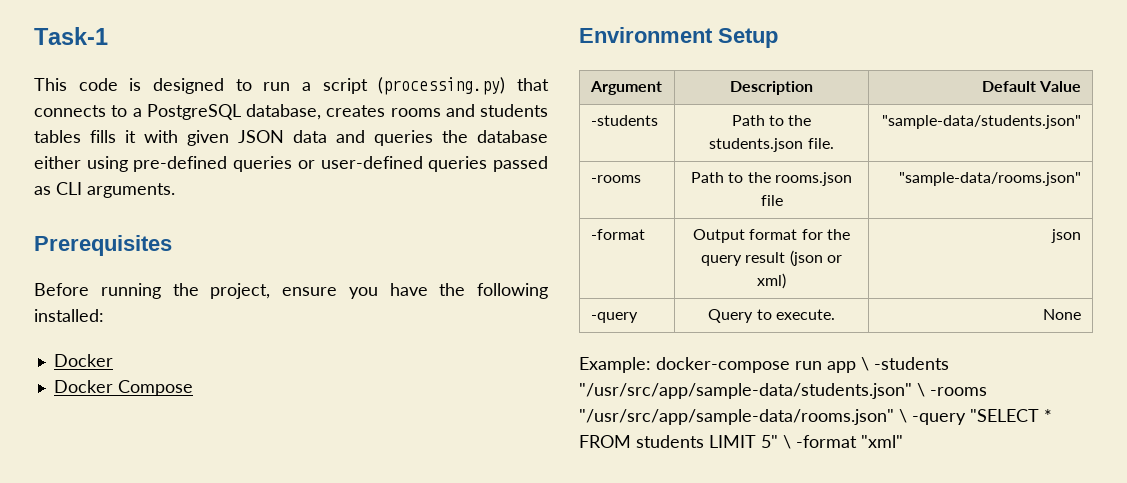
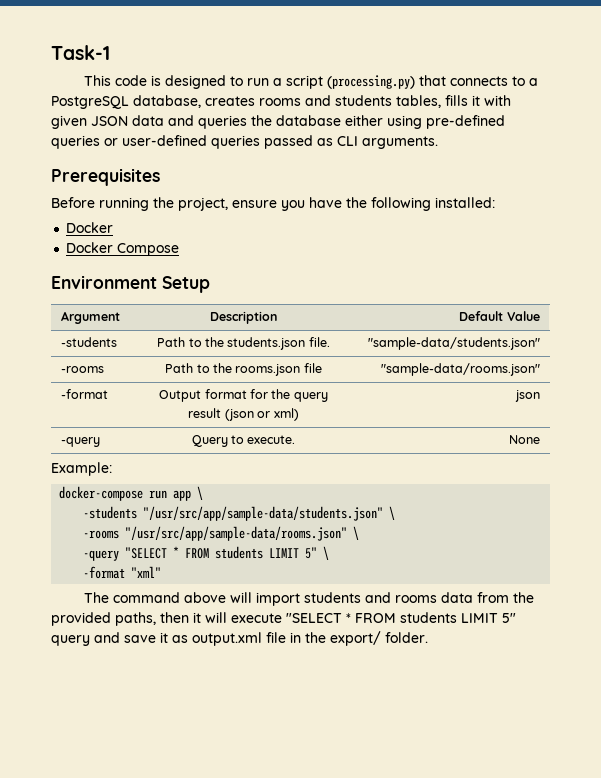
- This code is designed to run a script (processing.py) that connects to a PostgreSQL database, creates rooms and students tables fills it with given JSON data and queries the database either using pre-defined queries or user-defined queries passed as CLI arguments.
+ This code is designed to run a script (processing.py) that connects to a PostgreSQL database, creates rooms and students tables, fills it with given JSON data and queries the database either using pre-defined queries or user-defined queries passed as CLI arguments.
- Example: docker-compose run app \ -students "/usr/src/app/sample-data/students.json" \ -rooms "/usr/src/app/sample-data/rooms.json" \ -query "SELECT * FROM students LIMIT 5" \ -format "xml"
+ Example:
+ docker-compose run app \
+ -students "/usr/src/app/sample-data/students.json" \
+ -rooms "/usr/src/app/sample-data/rooms.json" \
+ -query "SELECT * FROM students LIMIT 5" \
+ -format "xml"
+ The command above will import students and rooms data from the provided paths, then it will execute "SELECT * FROM students LIMIT 5" query and save it as output.xml file in the export/ folder.

